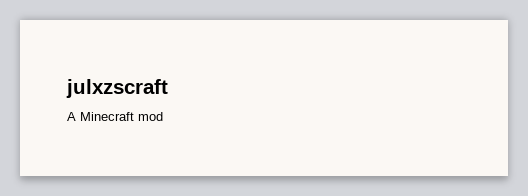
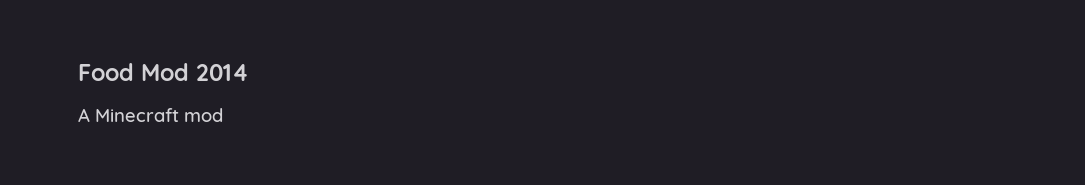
- julxzscraft
+ Food Mod 2014

